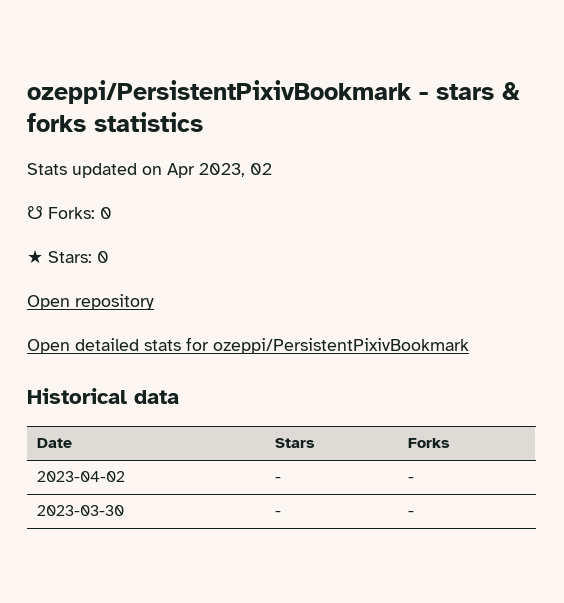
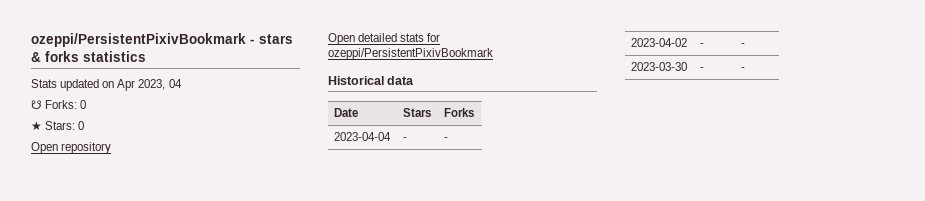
- Stats updated on Apr 2023, 02
+ Stats updated on Apr 2023, 04
+ 2023-04-04 | - | -

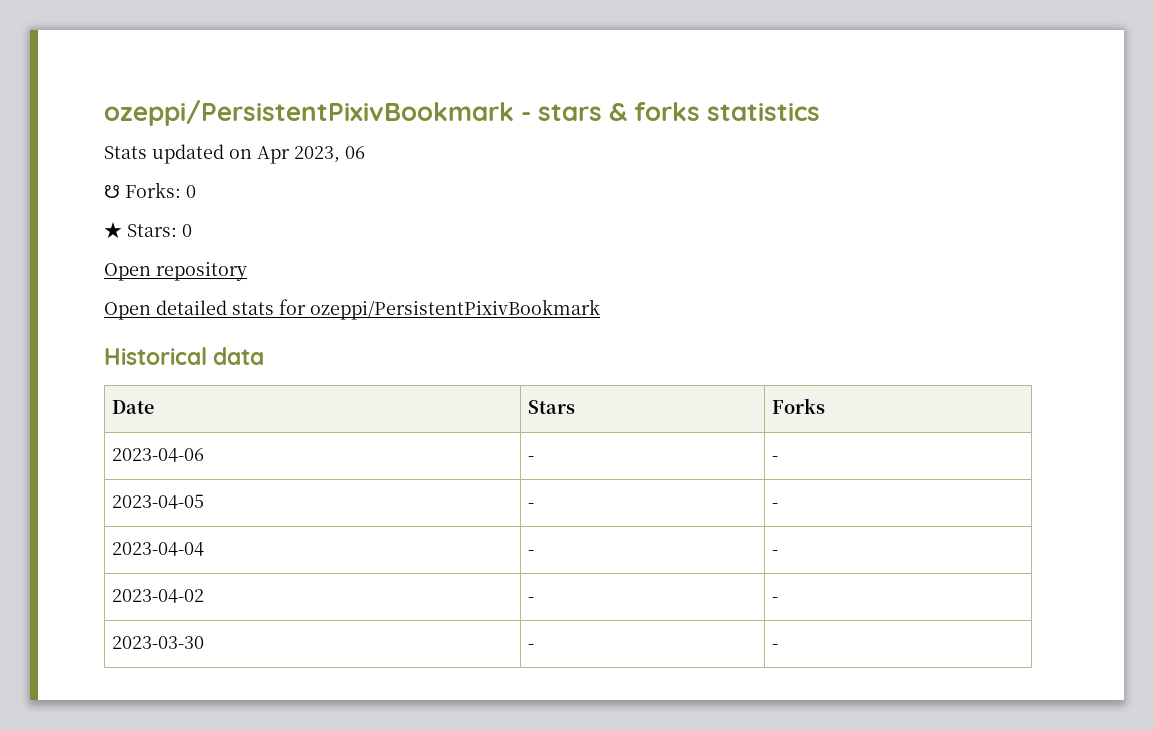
- Stats updated on Apr 2023, 04
+ Stats updated on Apr 2023, 06
+ 2023-04-06 | - | -
+ 2023-04-05 | - | -

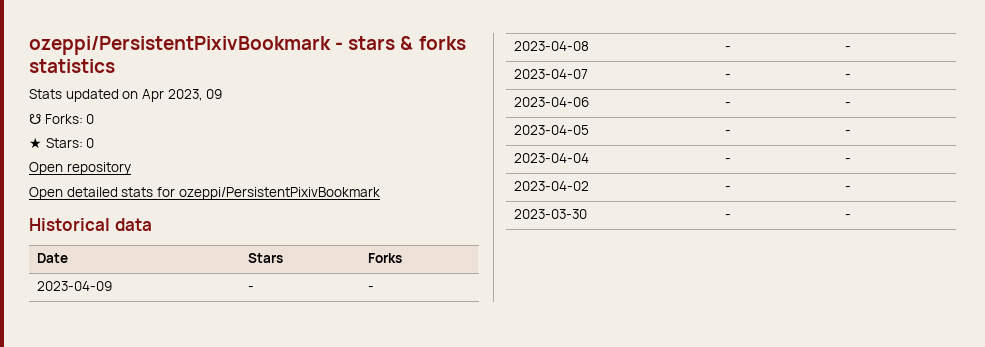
- Stats updated on Apr 2023, 06
+ Stats updated on Apr 2023, 09
+ 2023-04-09 | - | -
+ 2023-04-08 | - | -
+ 2023-04-07 | - | -

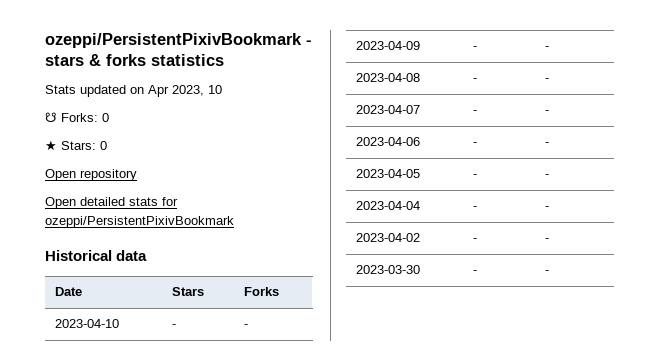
- Stats updated on Apr 2023, 09
+ Stats updated on Apr 2023, 10
+ 2023-04-10 | - | -

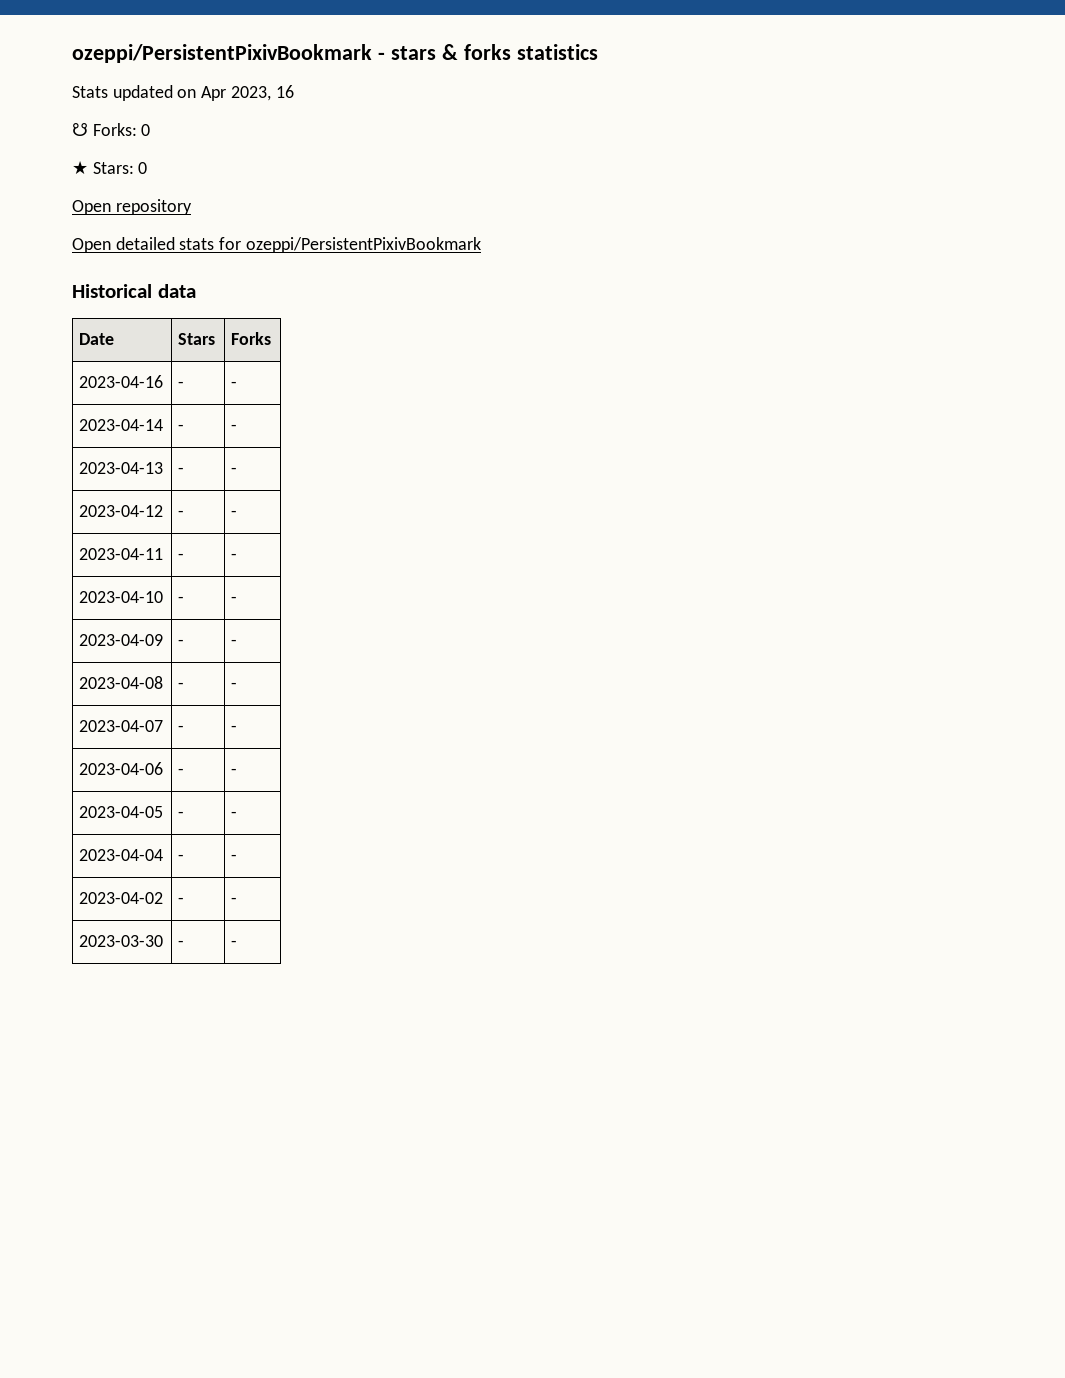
- Stats updated on Apr 2023, 10
+ Stats updated on Apr 2023, 16
+ 2023-04-16 | - | -
+ 2023-04-14 | - | -
+ 2023-04-13 | - | -
+ 2023-04-12 | - | -
+ 2023-04-11 | - | -

